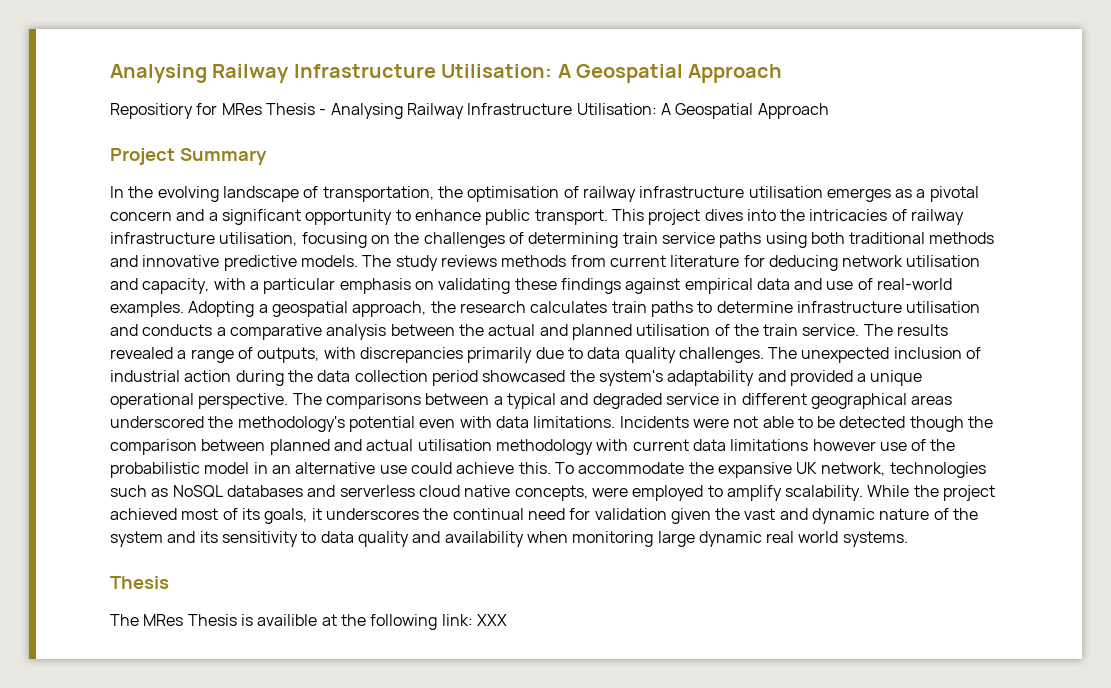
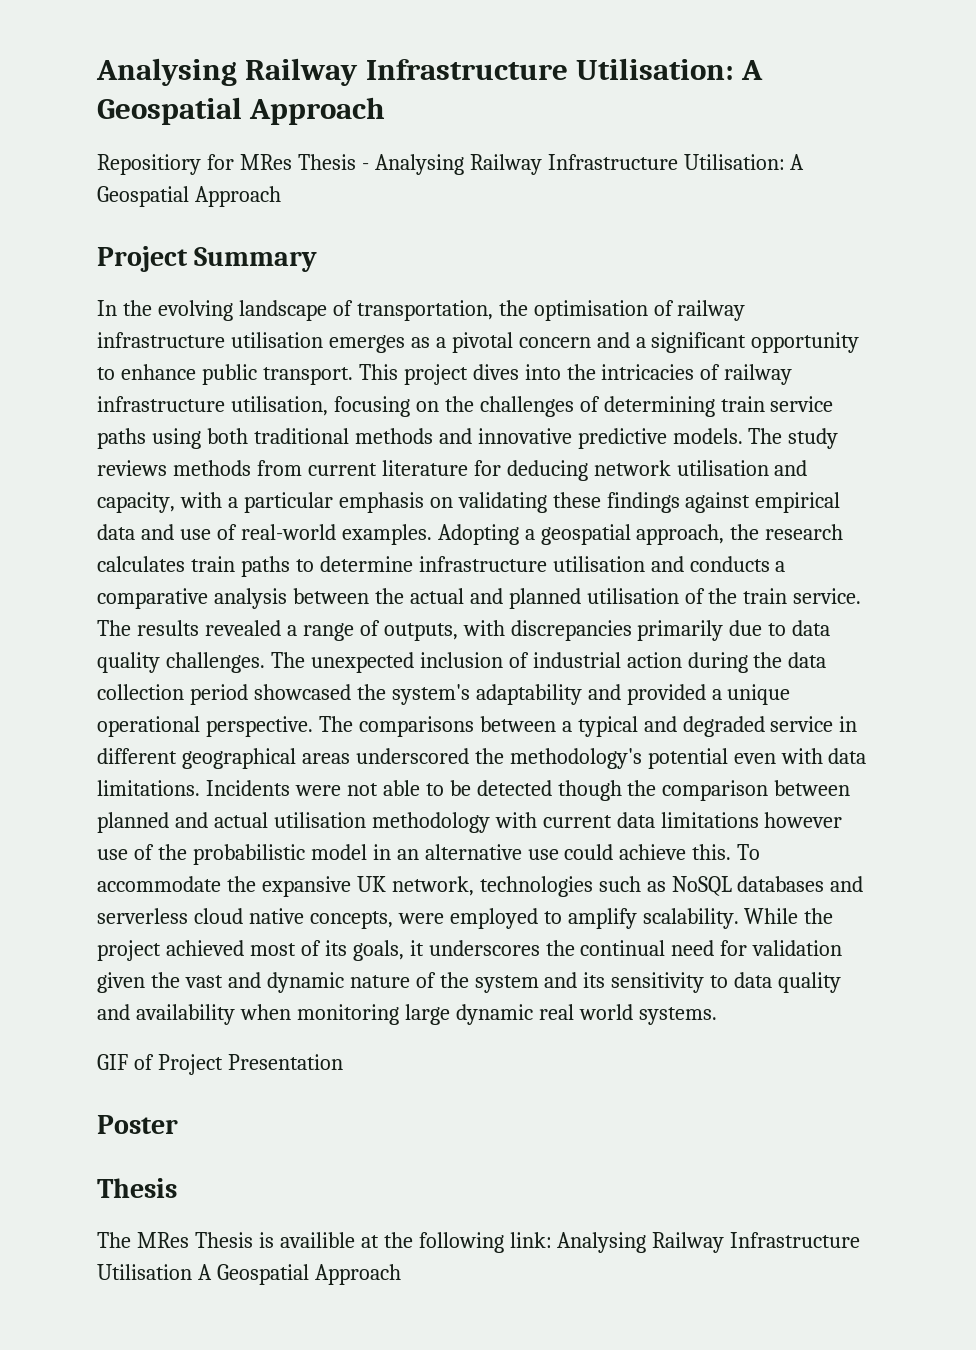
+ GIF of Project Presentation
+ Poster
- The MRes Thesis is availible at the following link: XXX
+ The MRes Thesis is availible at the following link: Analysing Railway Infrastructure Utilisation A Geospatial Approach

